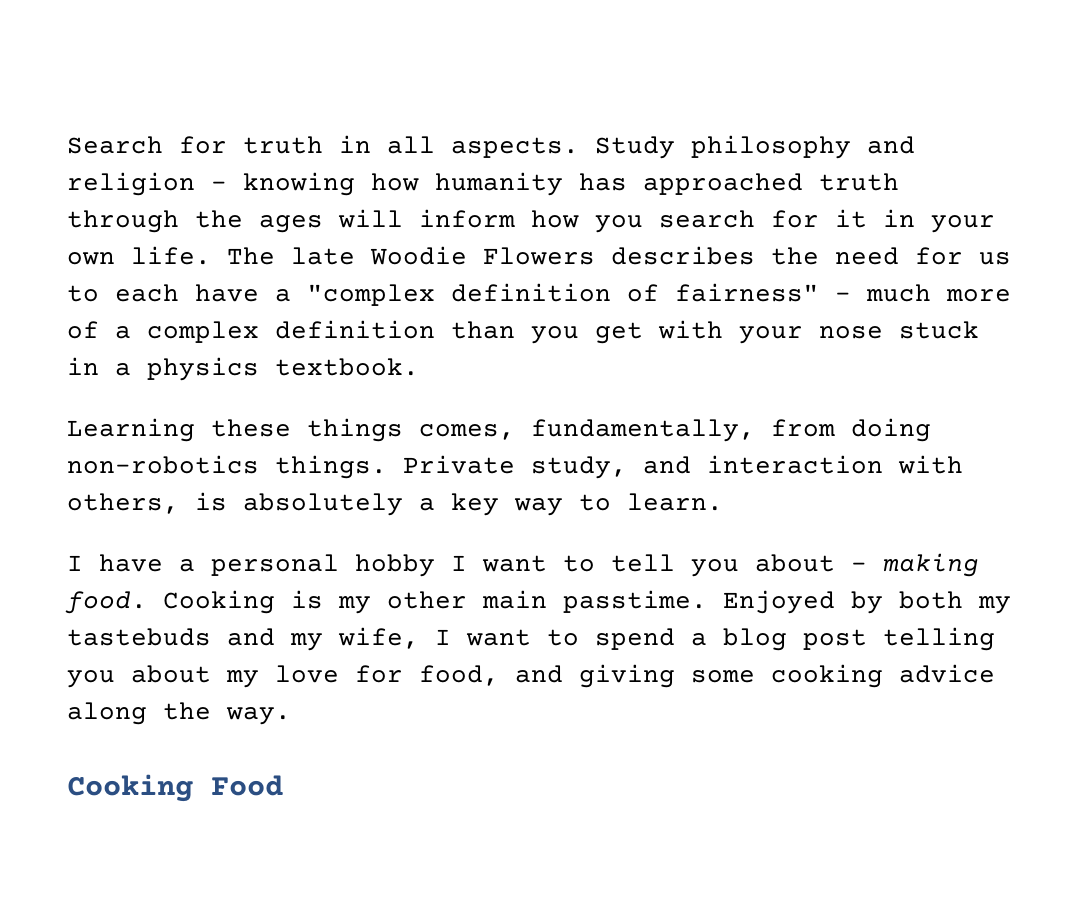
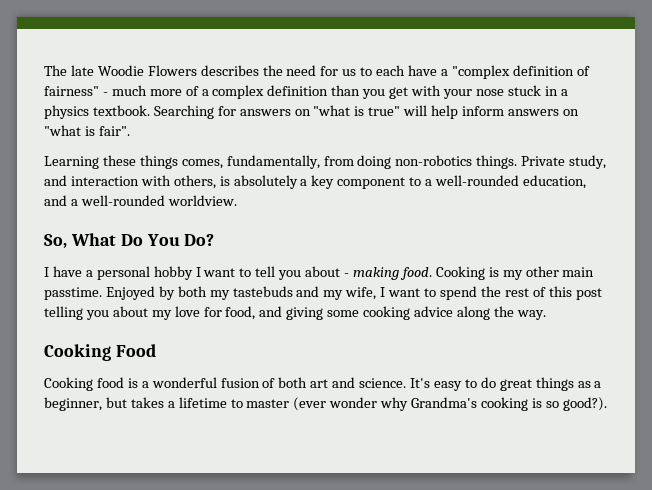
- Search for truth in all aspects. Study philosophy and religion - knowing how humanity has approached truth through the ages will inform how you search for it in your own life.
+ Searching for answers on "what is true" will help inform answers on "what is fair".
- Private study, and interaction with others, is absolutely a key way to learn.
+ Private study, and interaction with others, is absolutely a key component to a well-rounded education, and a well-rounded worldview.
+ So, What Do You Do?
- Enjoyed by both my tastebuds and my wife, I want to spend a blog post telling you about my love for food, and giving some cooking advice along the way.
+ Enjoyed by both my tastebuds and my wife, I want to spend the rest of this post telling you about my love for food, and giving some cooking advice along the way.
+ Cooking food is a wonderful fusion of both art and science. It's easy to do great things as a beginner, but takes a lifetime to master (ever wonder why Grandma's cooking is so good?).

